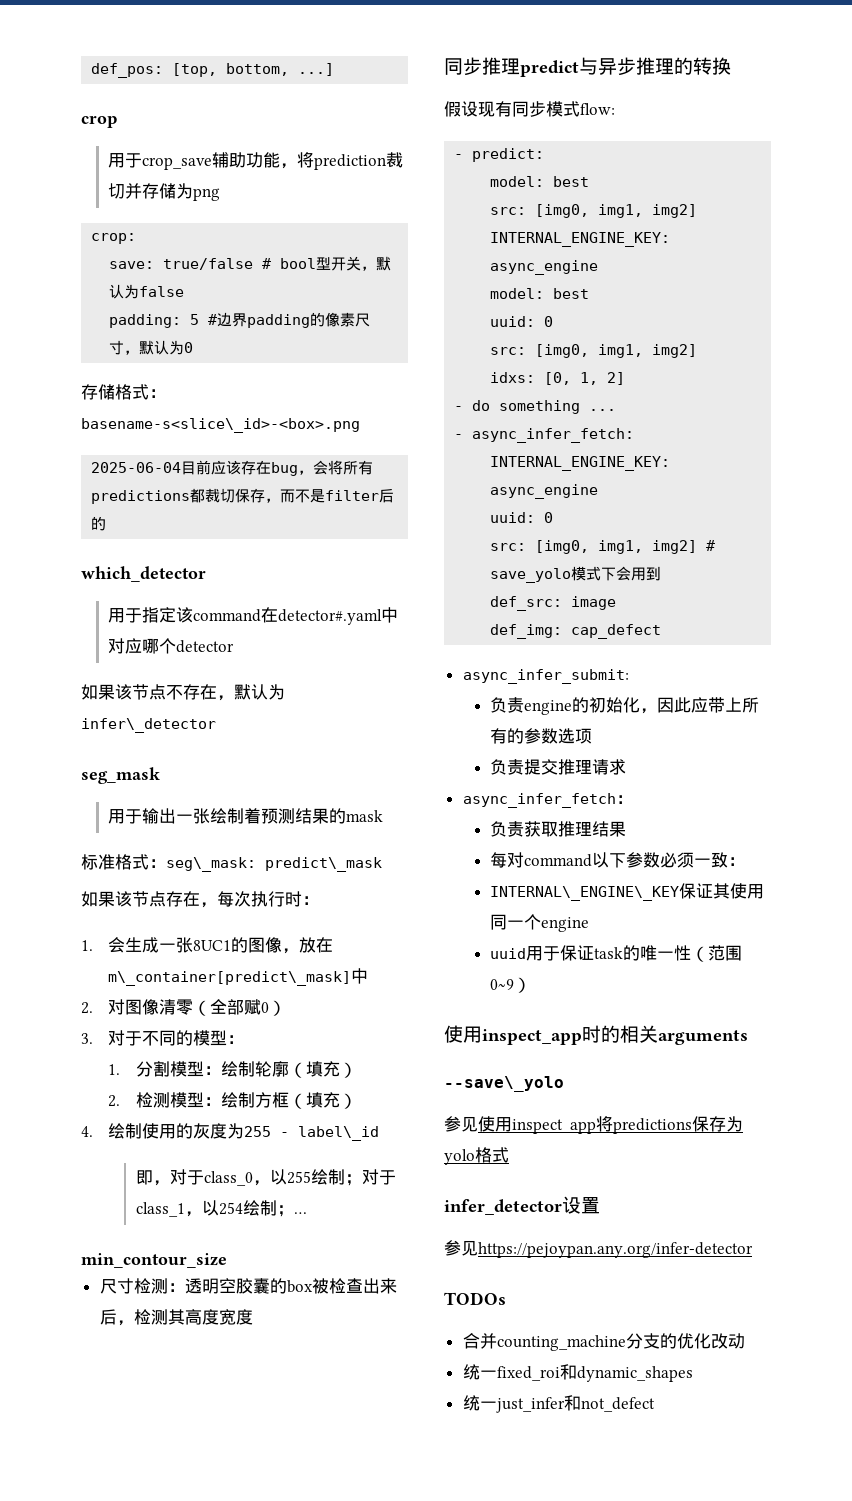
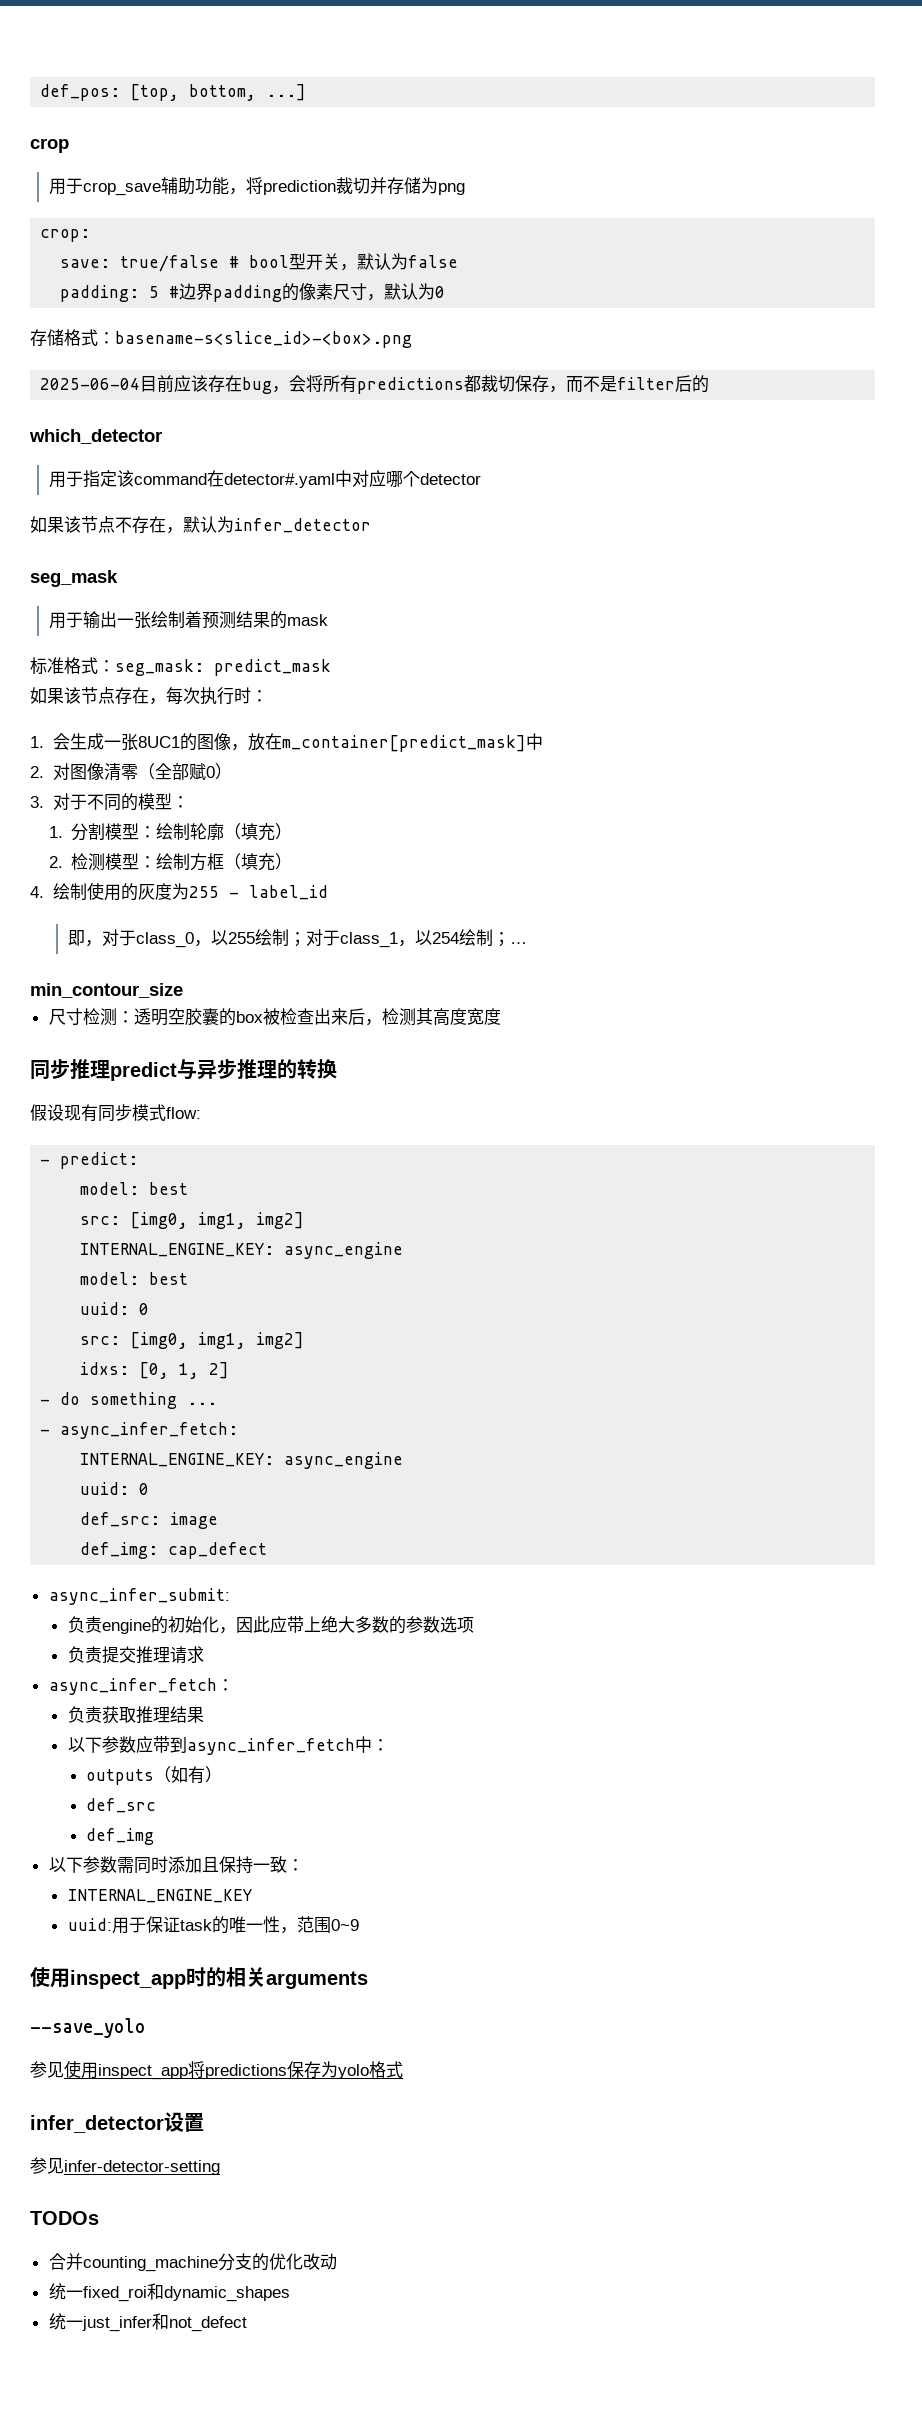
- 存储格式：basename-s<slice\_id>-<box>.png
+ 存储格式：basename-s<slice_id>-<box>.png
- 如果该节点不存在，默认为infer\_detector
+ 如果该节点不存在，默认为infer_detector
- 标准格式：seg\_mask: predict\_mask
+ 标准格式：seg_mask: predict_mask
- 1.会生成一张8UC1的图像，放在m\_container[predict\_mask]中
+ 1.会生成一张8UC1的图像，放在m_container[predict_mask]中
- 4.绘制使用的灰度为255 - label\_id
+ 4.绘制使用的灰度为255 - label_id
- src: [img0, img1, img2] # save_yolo模式下会用到
- 负责engine的初始化，因此应带上所有的参数选项
+ 负责engine的初始化，因此应带上绝大多数的参数选项
- 每对command以下参数必须一致：
- INTERNAL\_ENGINE\_KEY保证其使用同一个engine
- uuid用于保证task的唯一性（范围0~9）
+ 以下参数应带到async_infer_fetch中：
+ outputs（如有）
+ def_src
+ def_img
+ 以下参数需同时添加且保持一致：
+ INTERNAL_ENGINE_KEY
+ uuid:用于保证task的唯一性，范围0~9
- --save\_yolo
+ --save_yolo
- 参见https://pejoypan.any.org/infer-detector
+ 参见infer-detector-setting

